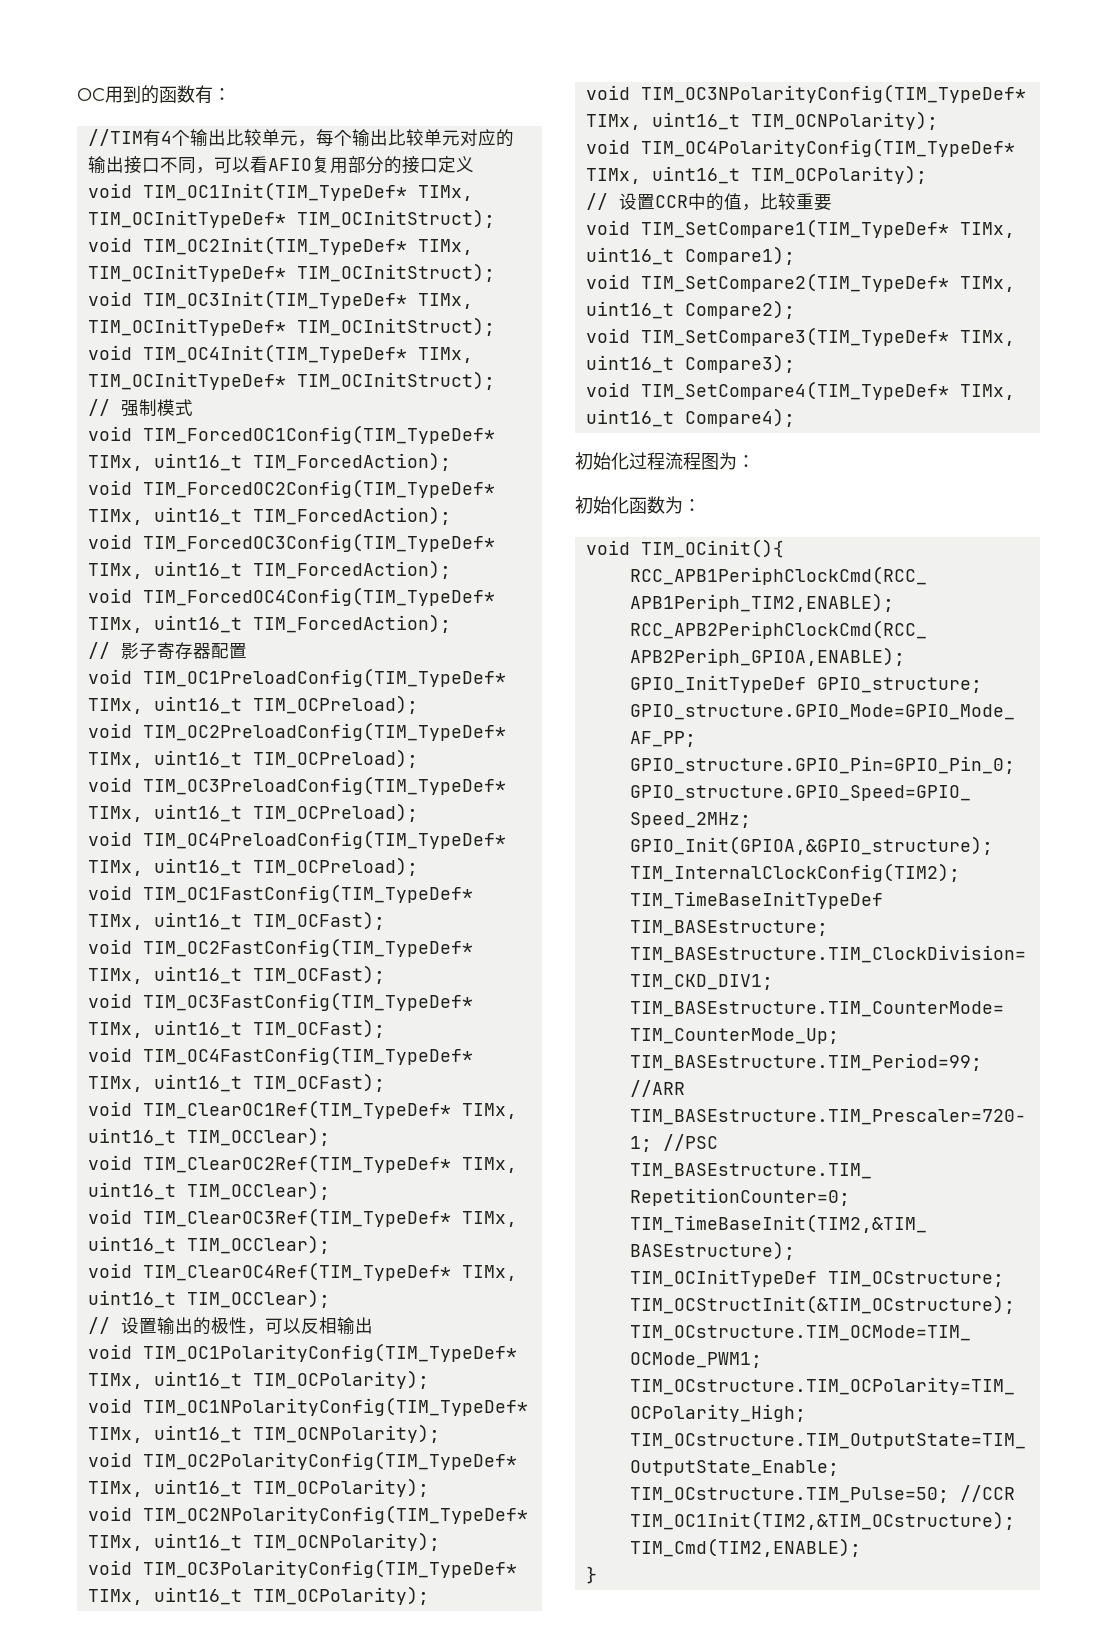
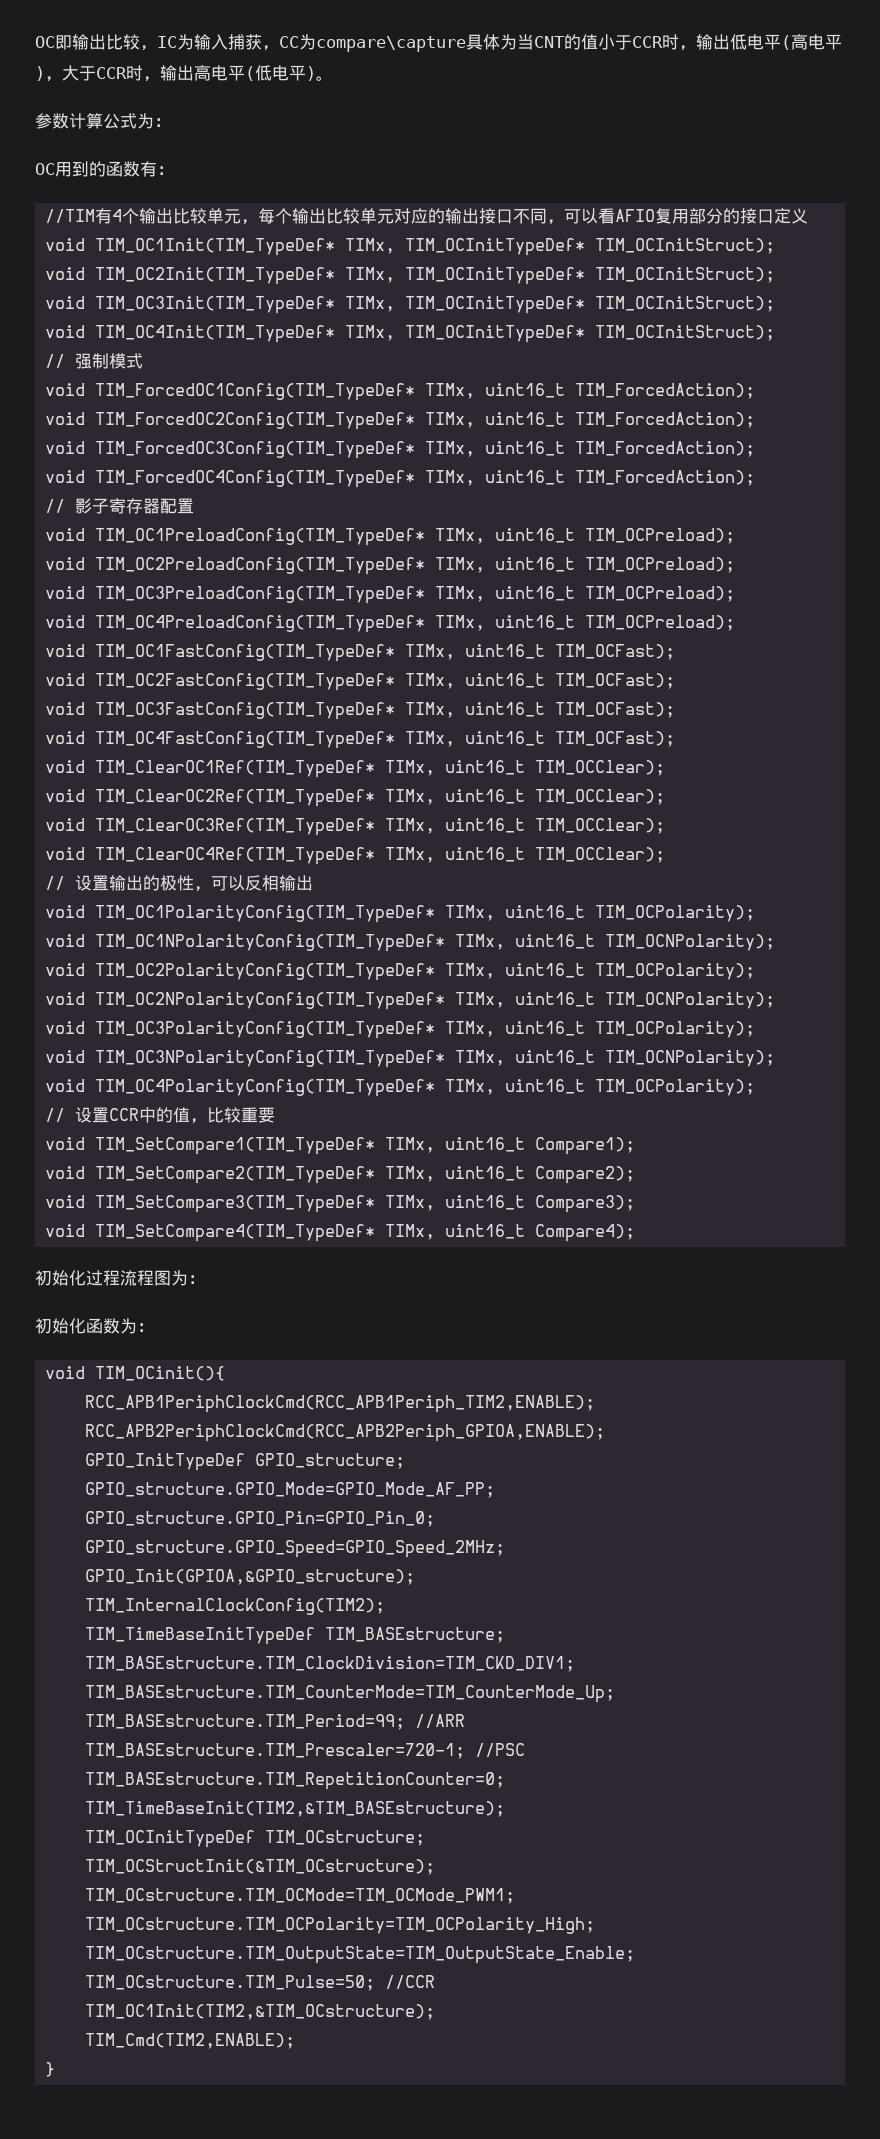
+ OC即输出比较，IC为输入捕获，CC为compare\capture具体为当CNT的值小于CCR时，输出低电平(高电平)，大于CCR时，输出高电平(低电平)。
+ 参数计算公式为：

